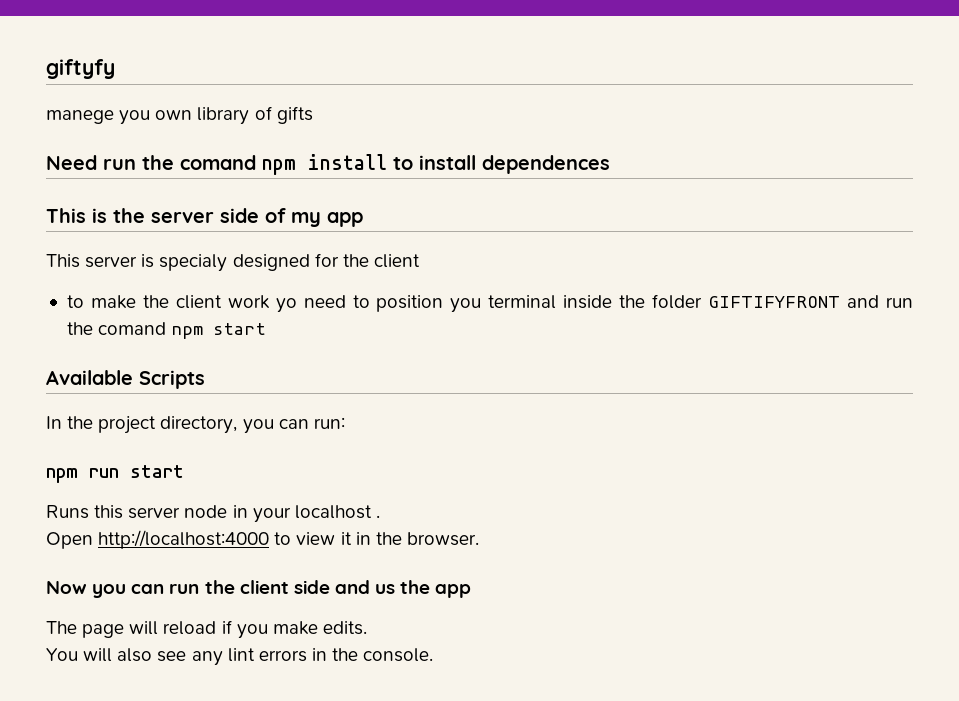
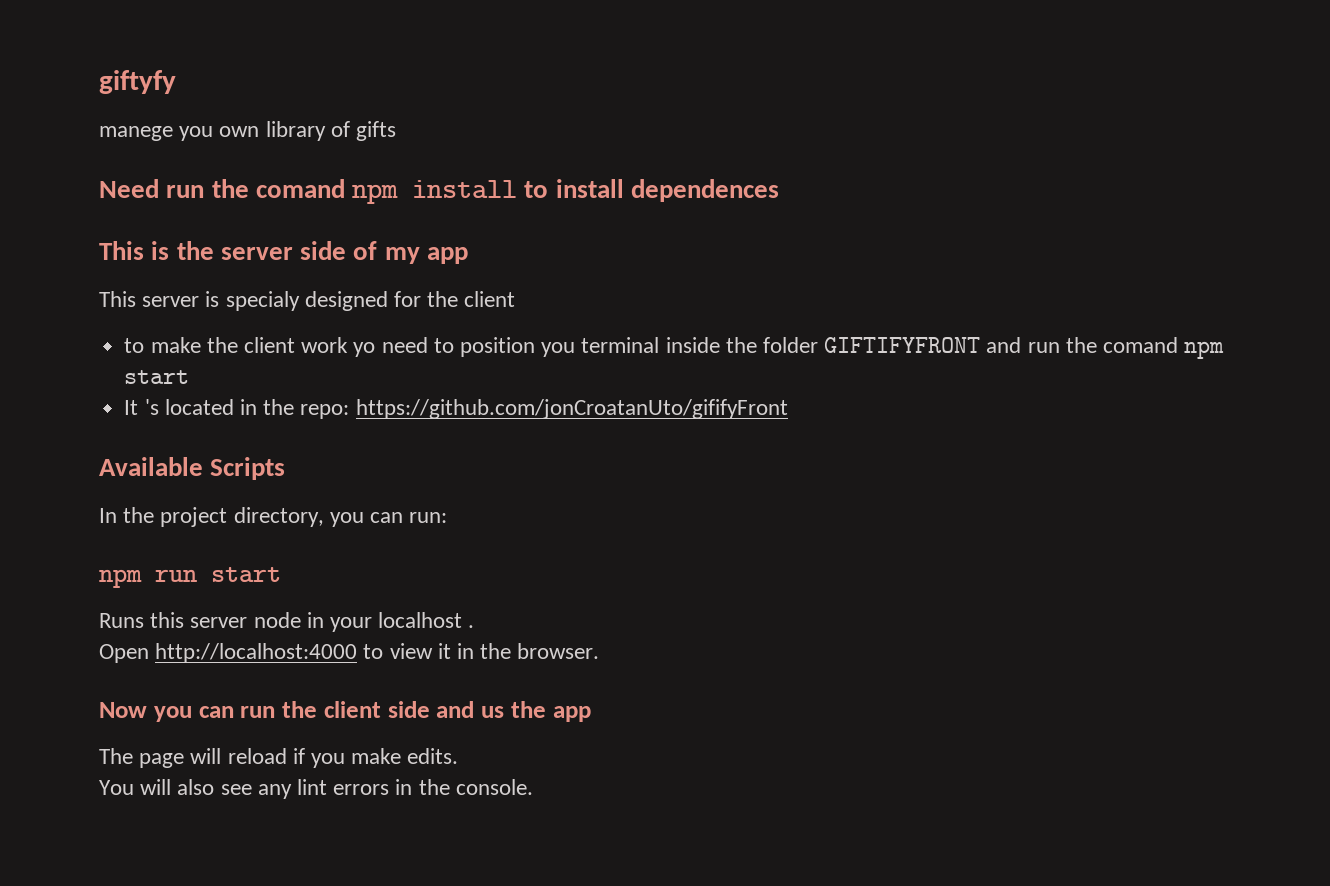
+ It 's located in the repo: https://github.com/jonCroatanUto/gififyFront

